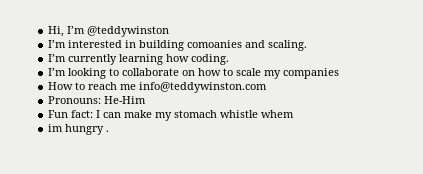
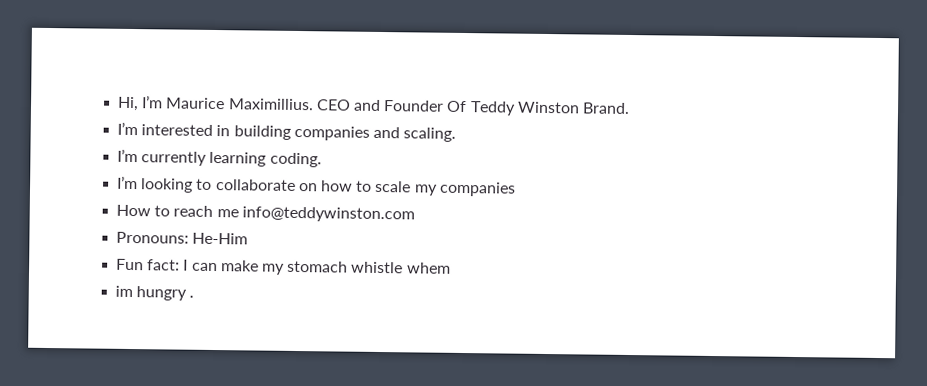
- Hi, I’m @teddywinston
+ Hi, I’m Maurice Maximillius. CEO and Founder Of Teddy Winston Brand.
- I’m interested in building comoanies and scaling.
+ I’m interested in building companies and scaling.
- I’m currently learning how coding.
+ I’m currently learning coding.

